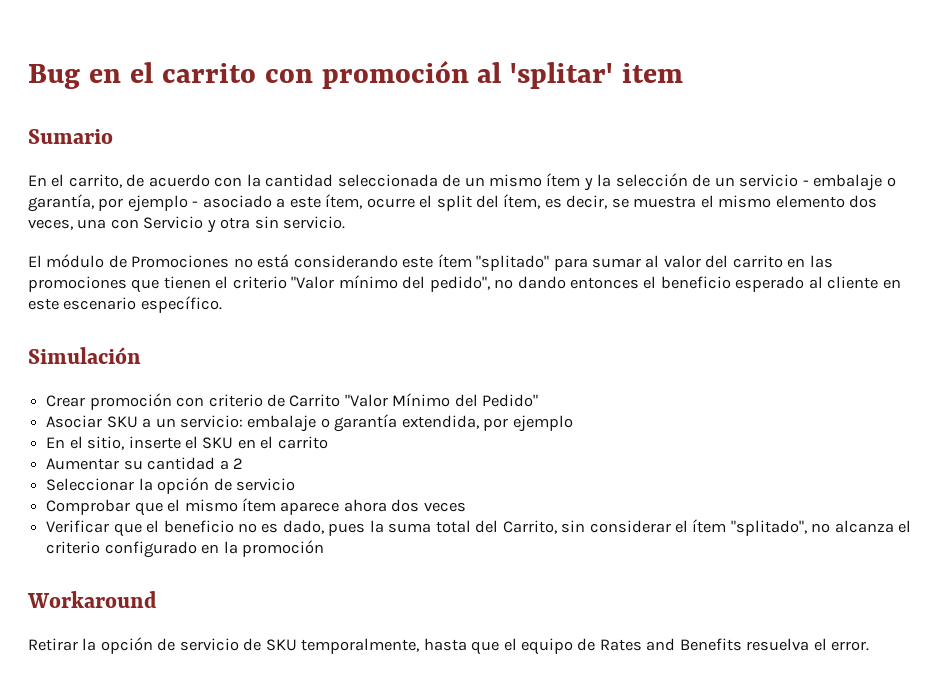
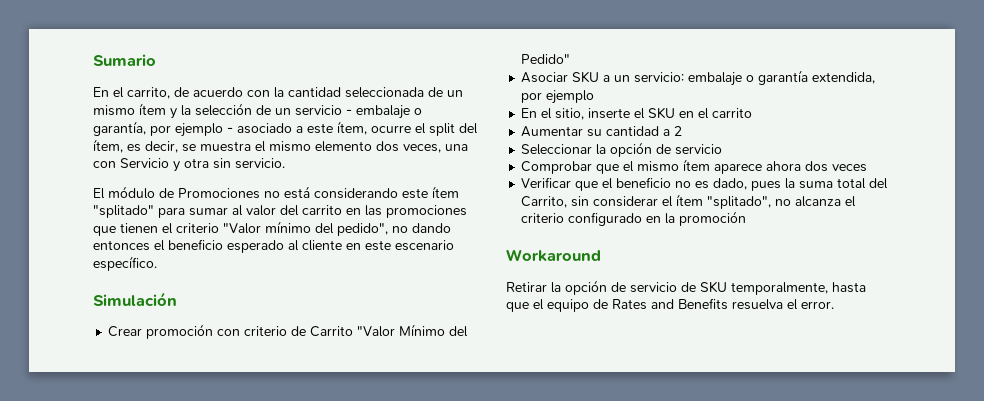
- Bug en el carrito con promoción al 'splitar' item

